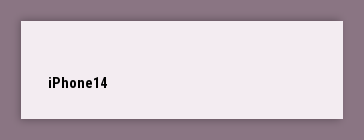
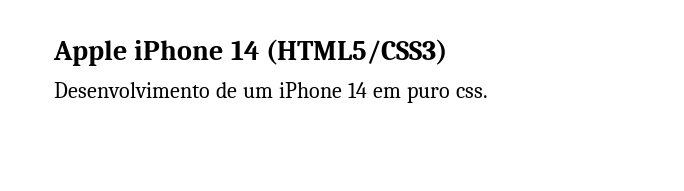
- iPhone14
+ Apple iPhone 14 (HTML5/CSS3)
+ Desenvolvimento de um iPhone 14 em puro css.

